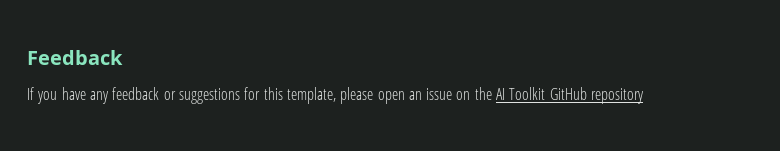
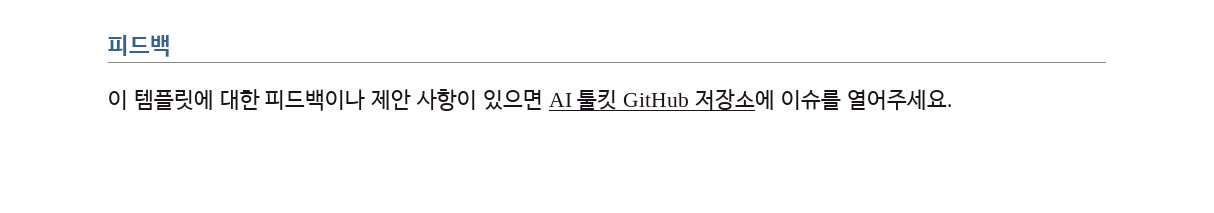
- Feedback
- If you have any feedback or suggestions for this template, please open an issue on the AI Toolkit GitHub repository
+ 피드백
+ 이 템플릿에 대한 피드백이나 제안 사항이 있으면 AI 툴킷 GitHub 저장소에 이슈를 열어주세요.

